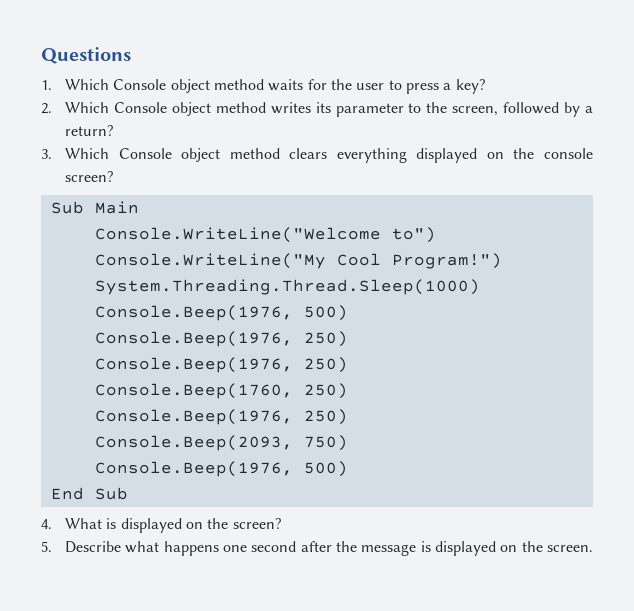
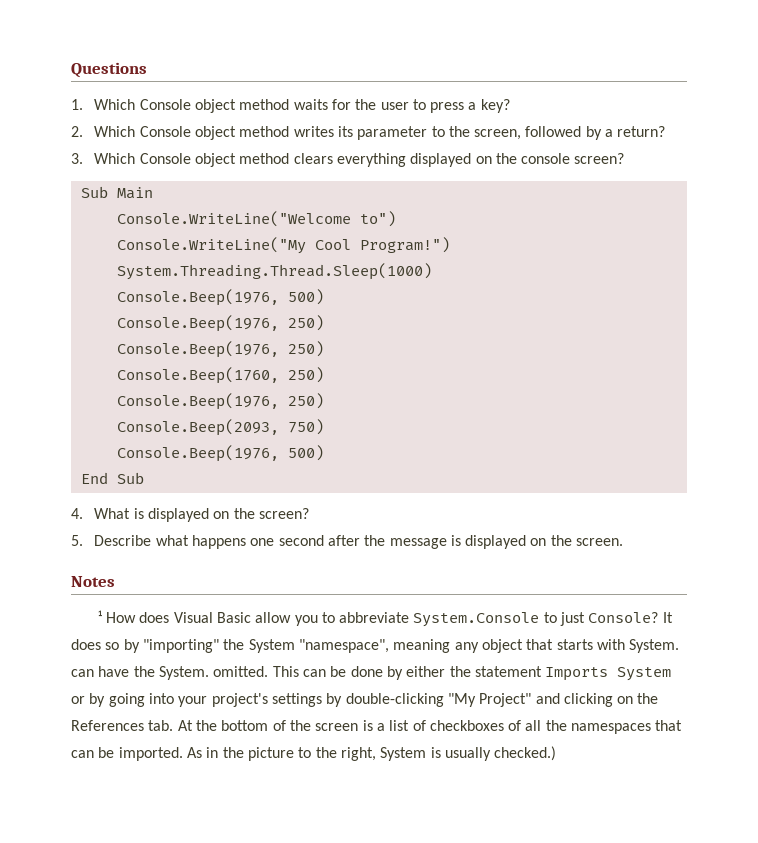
+ Notes
+ ¹ How does Visual Basic allow you to abbreviate System.Console to just Console? It does so by "importing" the System "namespace", meaning any object that starts with System. can have the System. omitted. This can be done by either the statement Imports System or by going into your project's settings by double-clicking "My Project" and clicking on the References tab. At the bottom of the screen is a list of checkboxes of all the namespaces that can be imported. As in the picture to the right, System is usually checked.)

